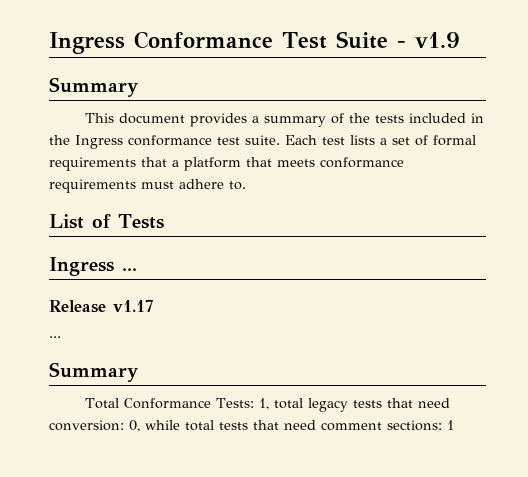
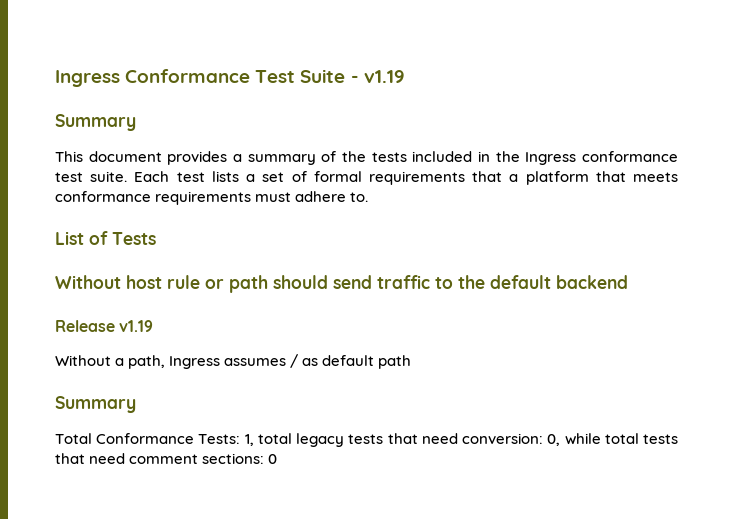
- Ingress Conformance Test Suite - v1.9
+ Ingress Conformance Test Suite - v1.19
- Ingress ...
- Release v1.17
- ...
+ Without host rule or path should send traffic to the default backend
+ Release v1.19
+ Without a path, Ingress assumes / as default path
- Total Conformance Tests: 1, total legacy tests that need conversion: 0, while total tests that need comment sections: 1
+ Total Conformance Tests: 1, total legacy tests that need conversion: 0, while total tests that need comment sections: 0

